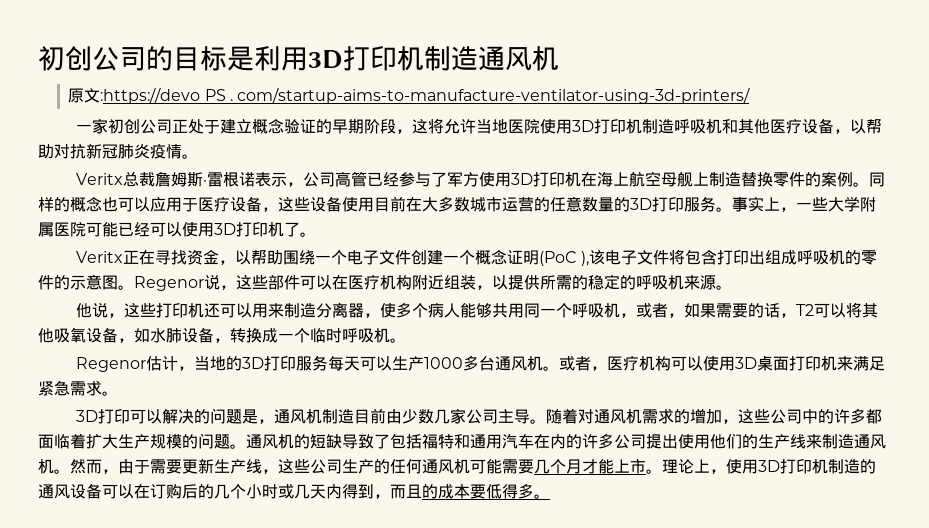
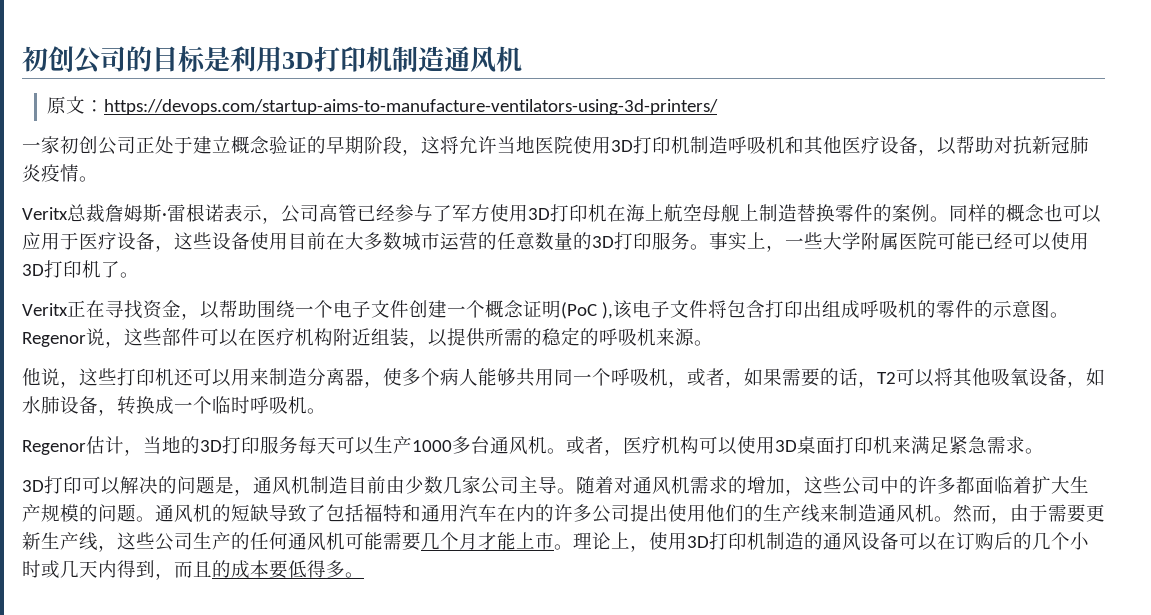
- 原文:https://devo PS . com/startup-aims-to-manufacture-ventilator-using-3d-printers/
+ 原文：https://devops.com/startup-aims-to-manufacture-ventilators-using-3d-printers/

